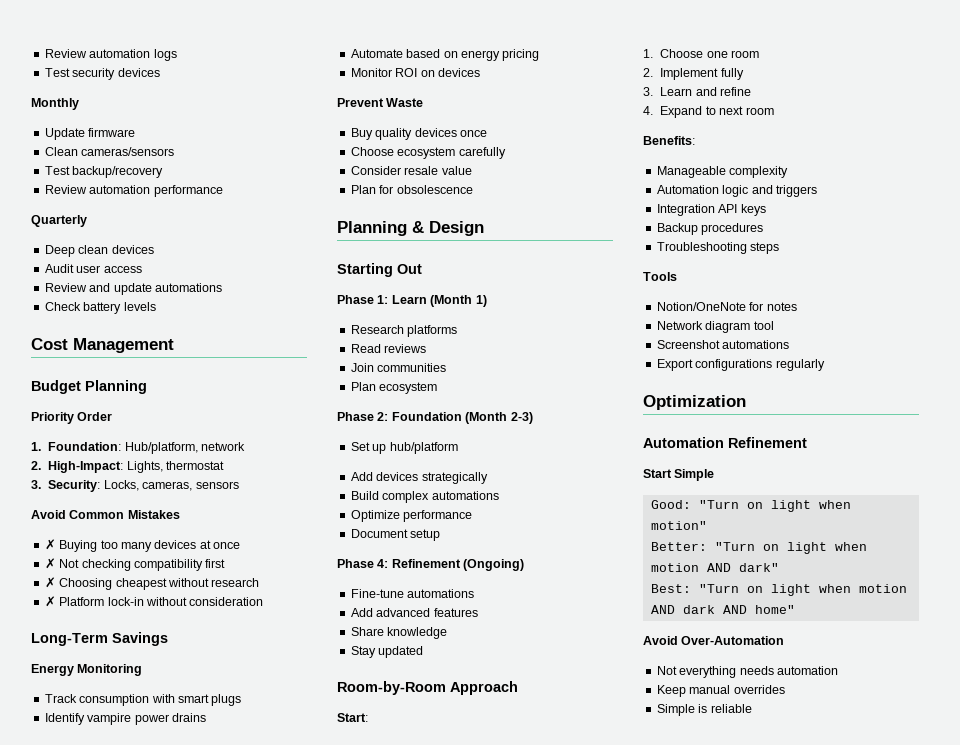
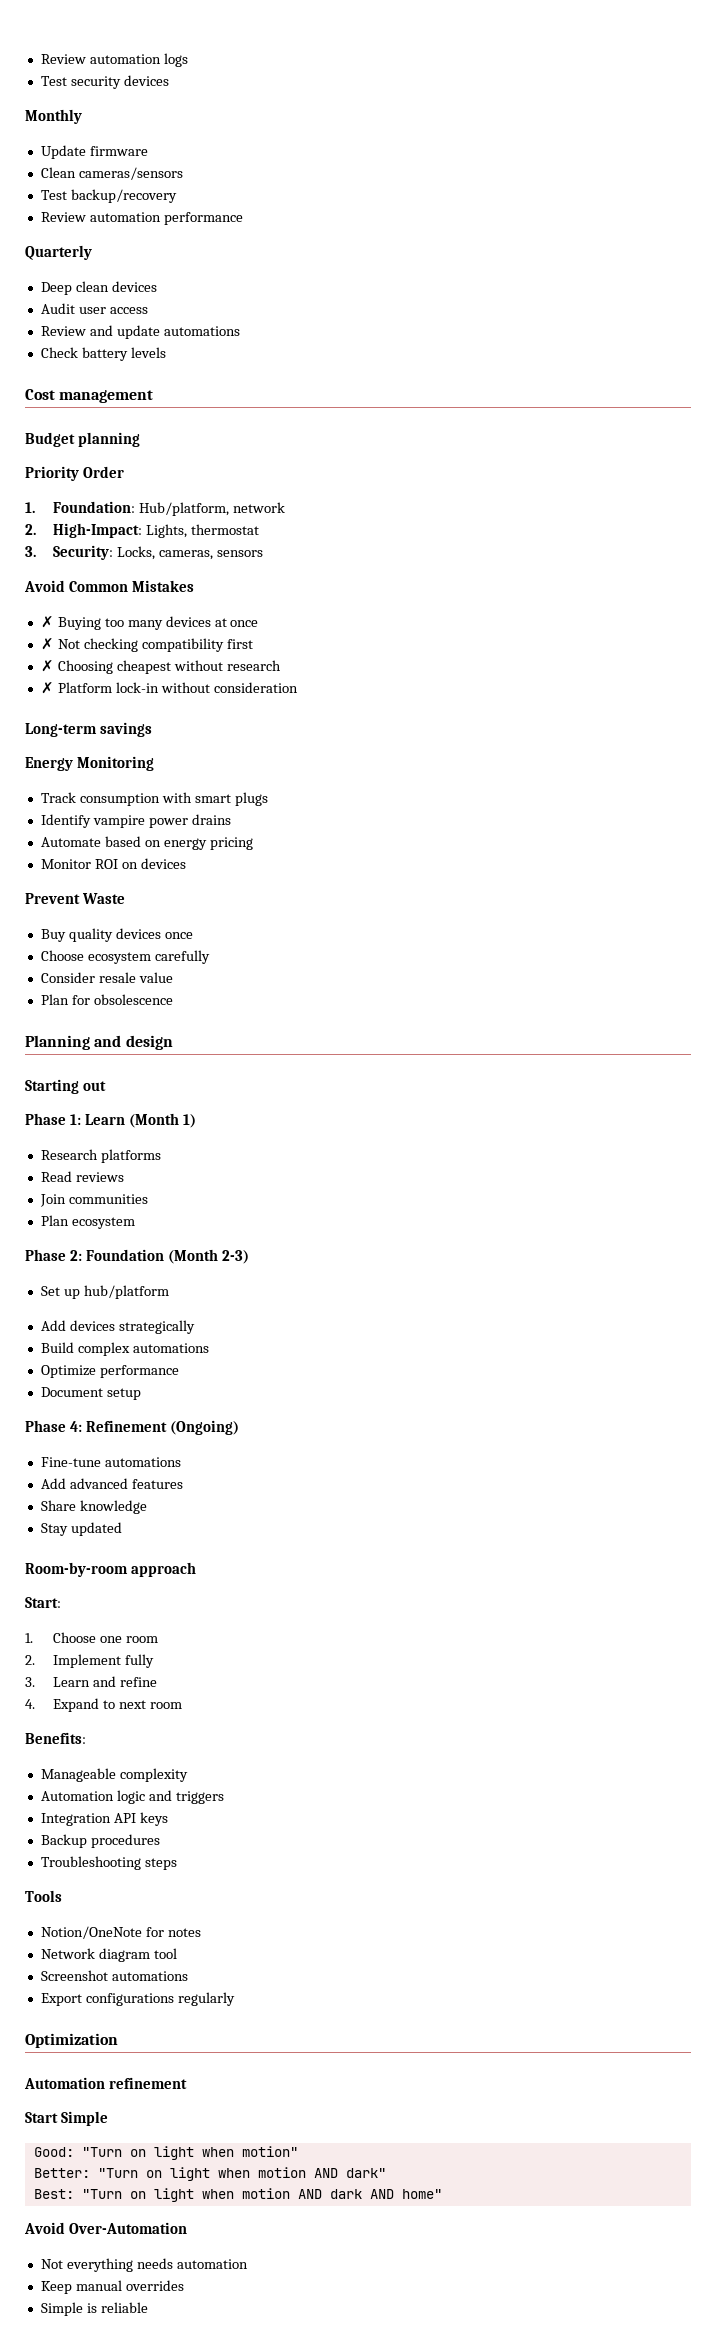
- Cost Management
+ Cost management
- Budget Planning
+ Budget planning
- Long-Term Savings
+ Long-term savings
- Planning & Design
+ Planning and design
- Starting Out
+ Starting out
- Room-by-Room Approach
+ Room-by-room approach
- Automation Refinement
+ Automation refinement

